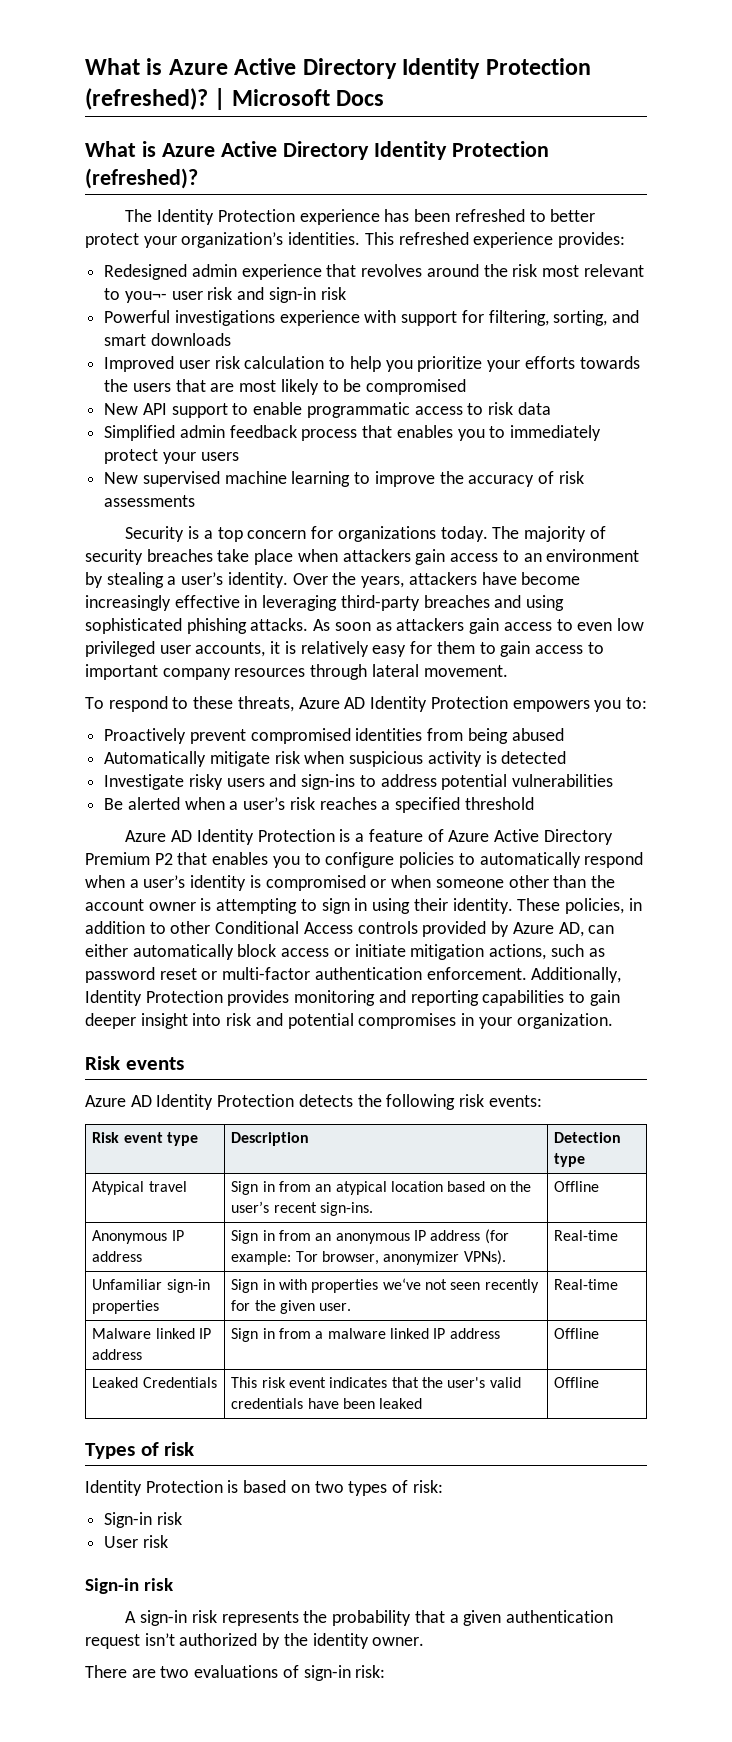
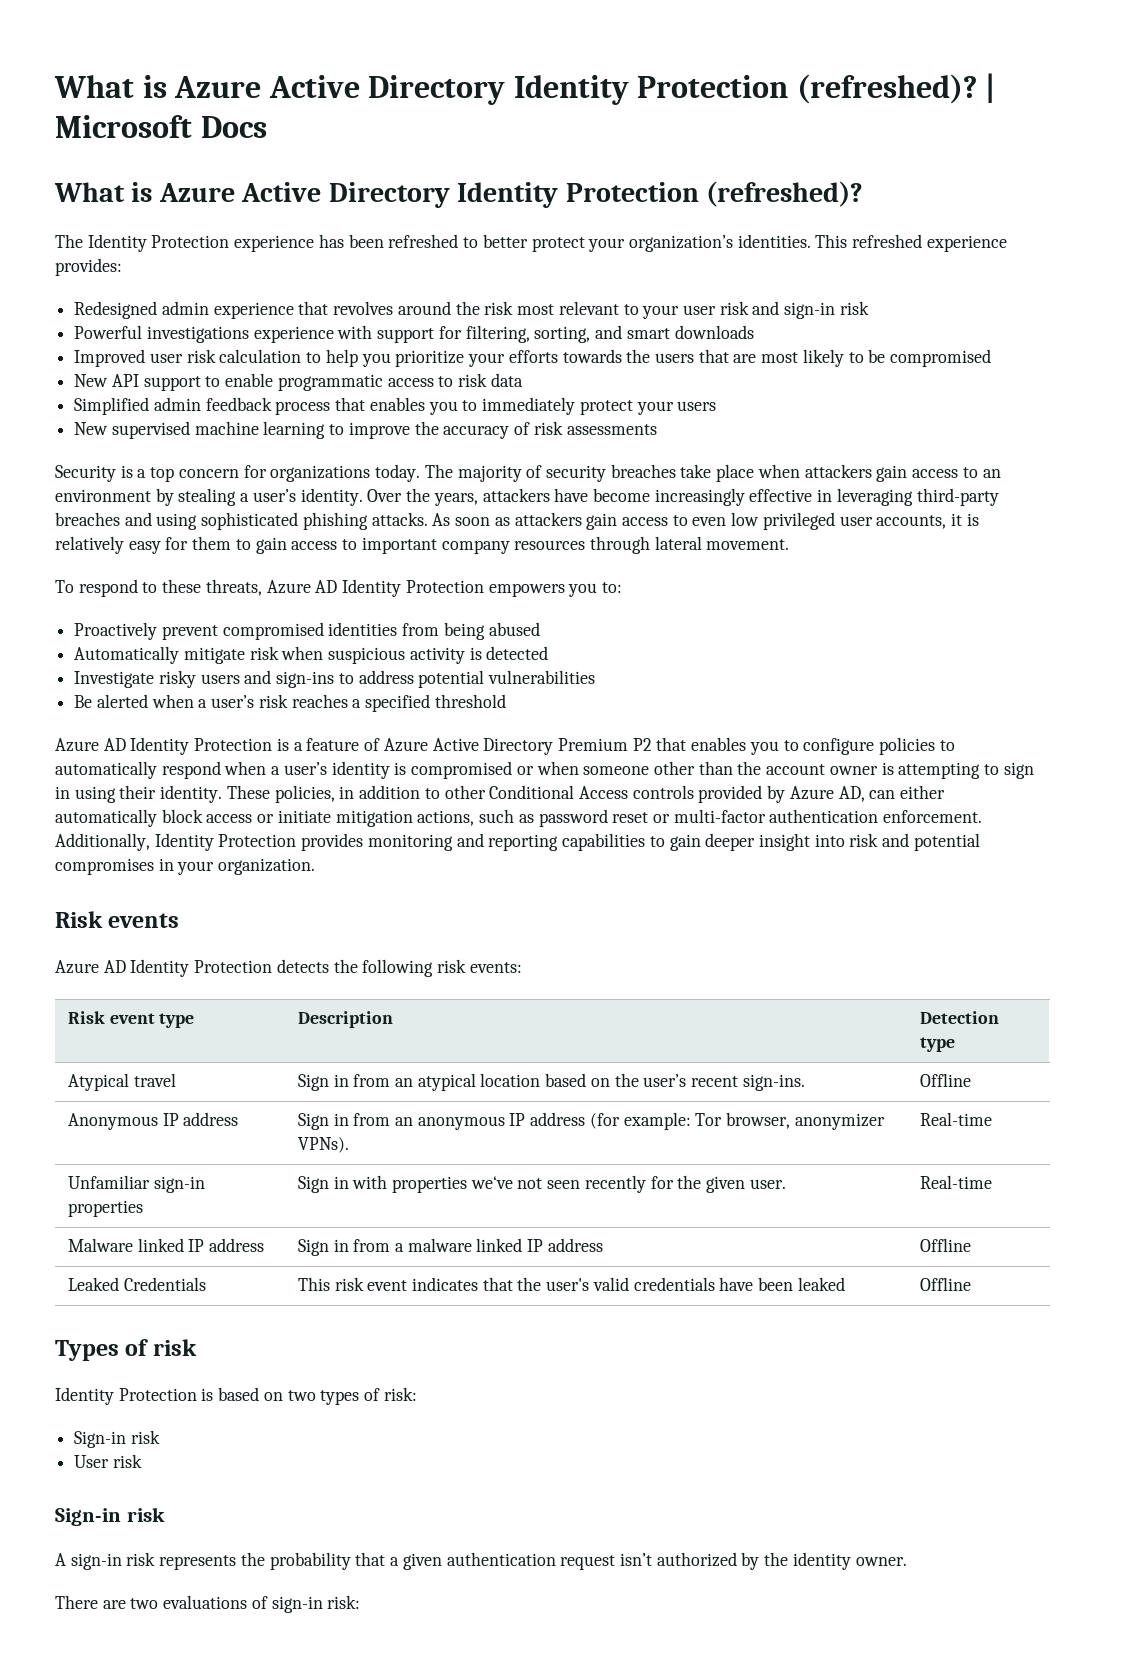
- Redesigned admin experience that revolves around the risk most relevant to you¬- user risk and sign-in risk
+ Redesigned admin experience that revolves around the risk most relevant to your user risk and sign-in risk

